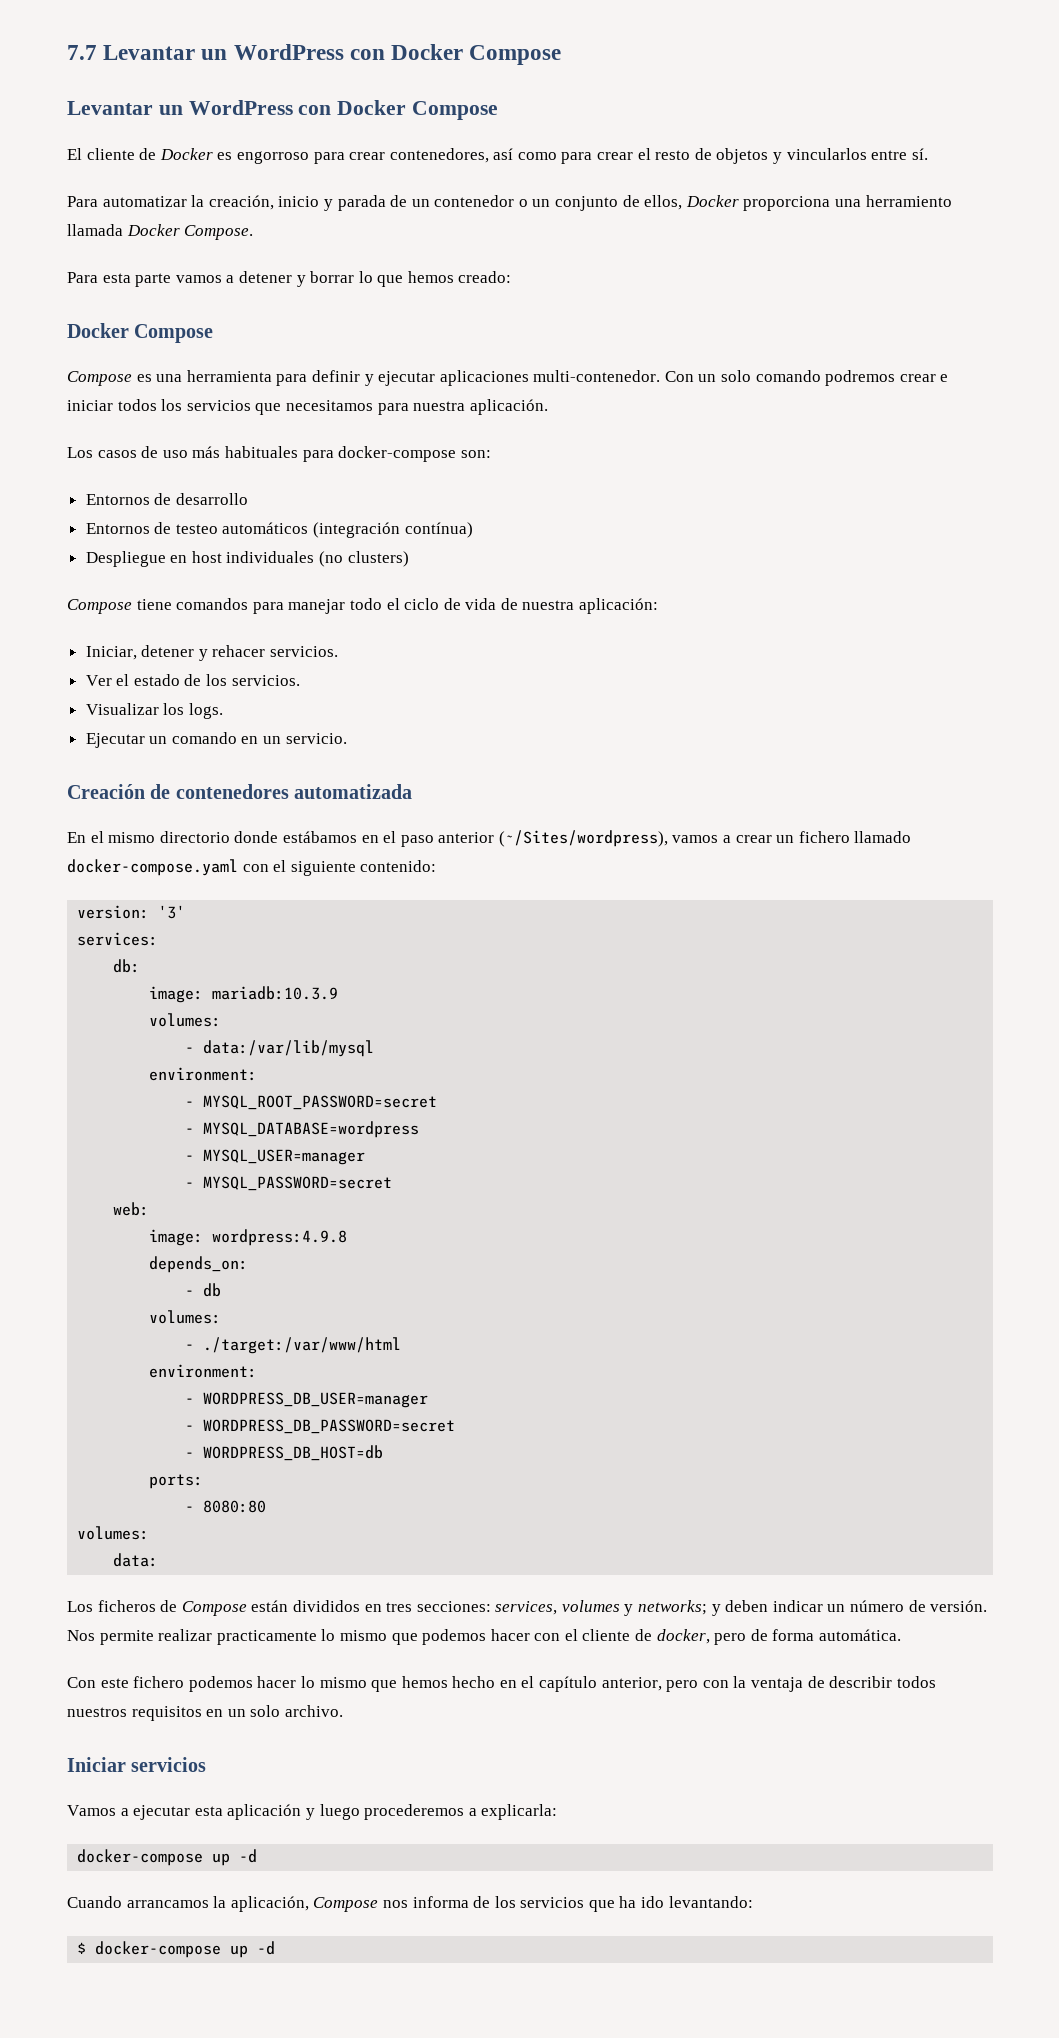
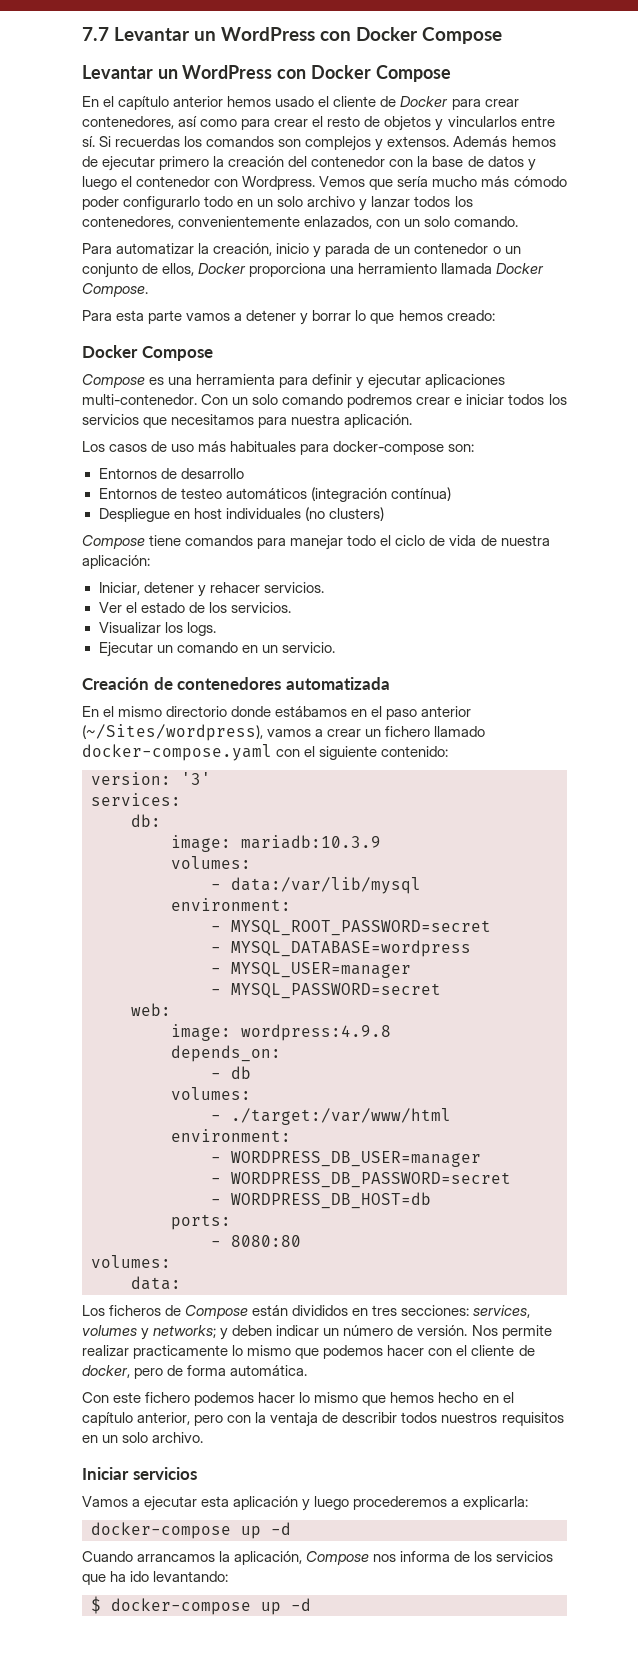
- El cliente de Docker es engorroso para crear contenedores, así como para crear el resto de objetos y vincularlos entre sí.
+ En el capítulo anterior hemos usado el cliente de Docker para crear contenedores, así como para crear el resto de objetos y vincularlos entre sí. Si recuerdas los comandos son complejos y extensos. Además hemos de ejecutar primero la creación del contenedor con la base de datos y luego el contenedor con Wordpress. Vemos que sería mucho más cómodo poder configurarlo todo en un solo archivo y lanzar todos los contenedores, convenientemente enlazados, con un solo comando.

